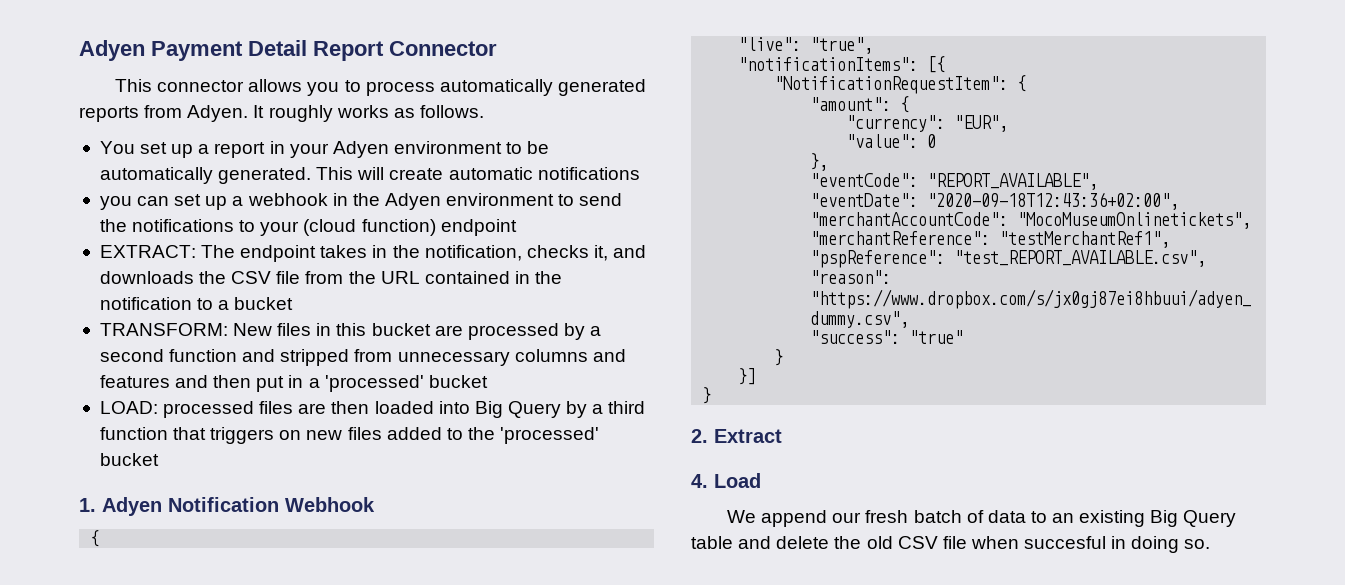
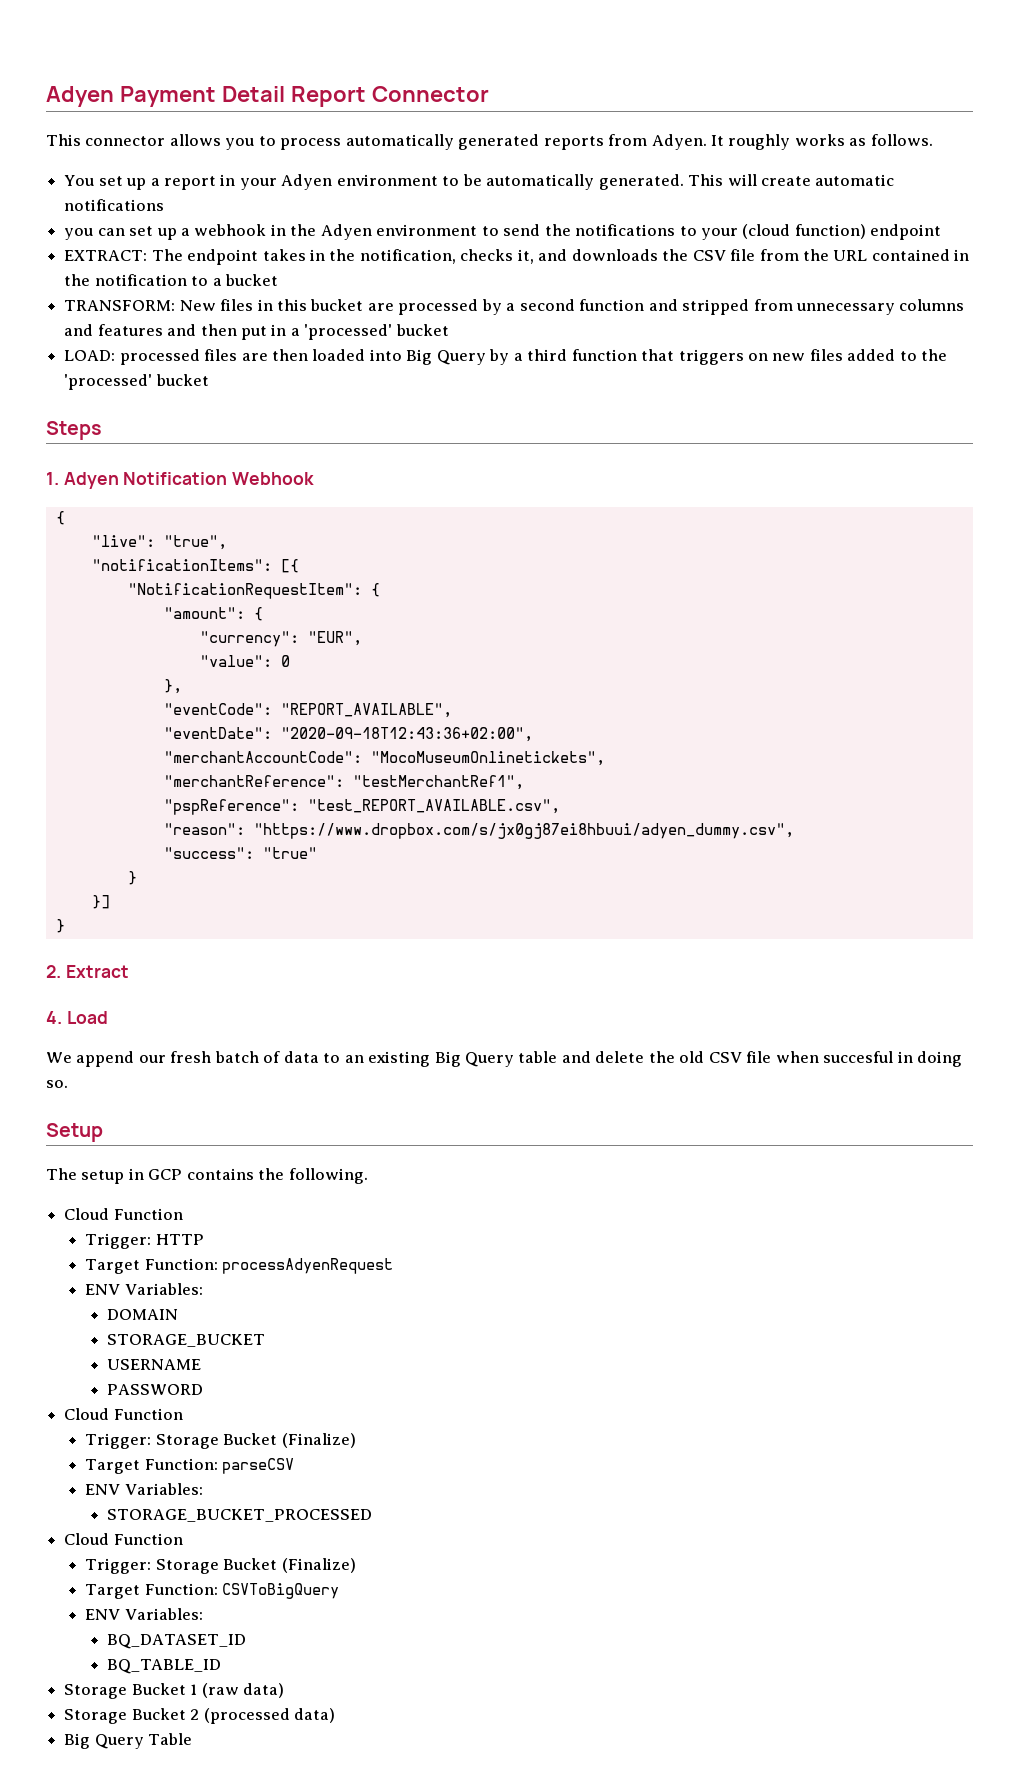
+ Steps
+ Setup
+ The setup in GCP contains the following.
+ Cloud Function
+ Trigger: HTTP
+ Target Function: processAdyenRequest
+ ENV Variables:
+ DOMAIN
+ STORAGE_BUCKET
+ USERNAME
+ PASSWORD
+ Cloud Function
+ Trigger: Storage Bucket (Finalize)
+ Target Function: parseCSV
+ ENV Variables:
+ STORAGE_BUCKET_PROCESSED
+ Cloud Function
+ Trigger: Storage Bucket (Finalize)
+ Target Function: CSVToBigQuery
+ ENV Variables:
+ BQ_DATASET_ID
+ BQ_TABLE_ID
+ Storage Bucket 1 (raw data)
+ Storage Bucket 2 (processed data)
+ Big Query Table

